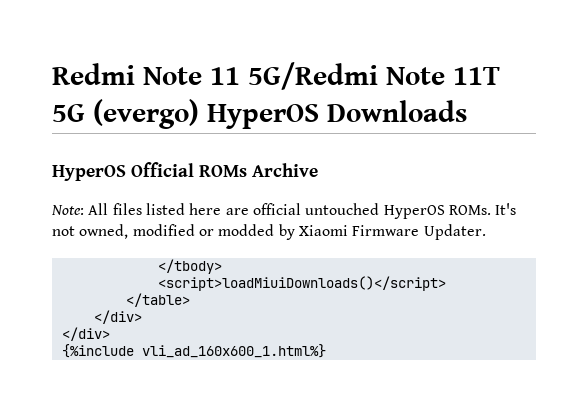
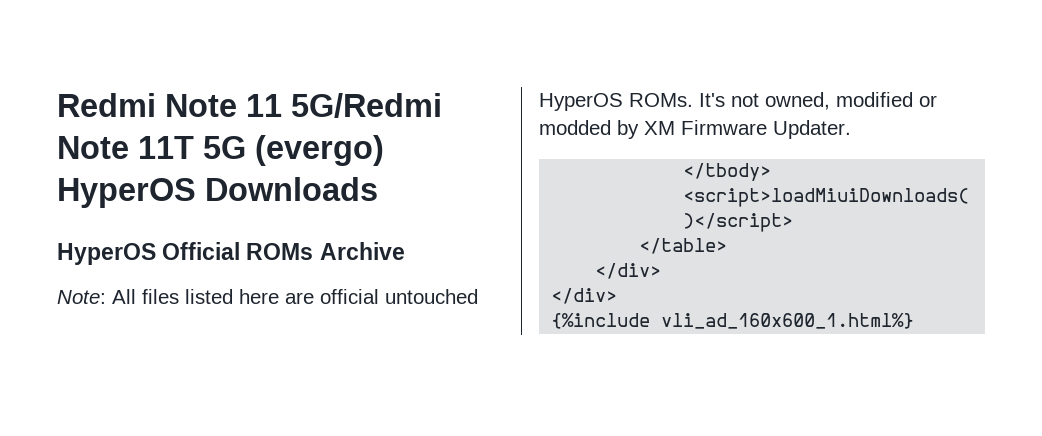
- It's not owned, modified or modded by Xiaomi Firmware Updater.
+ It's not owned, modified or modded by XM Firmware Updater.

